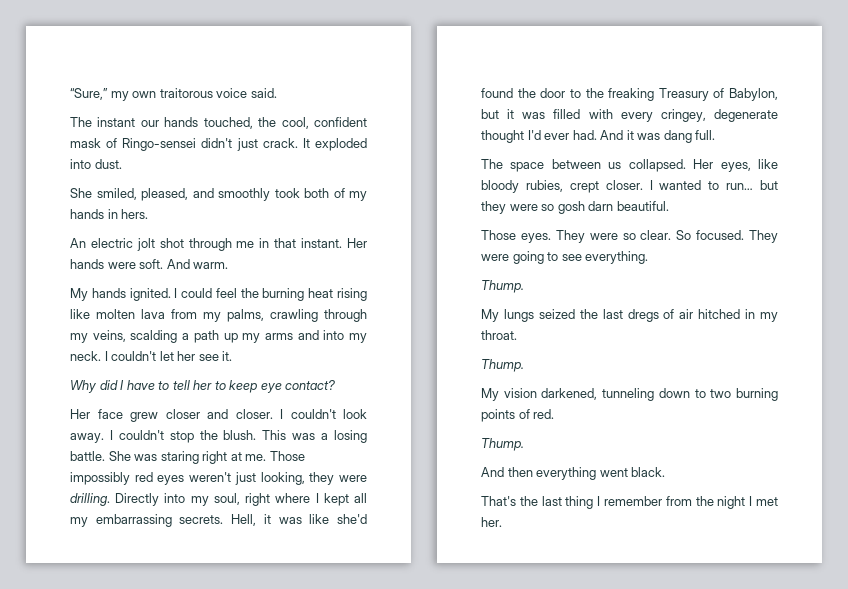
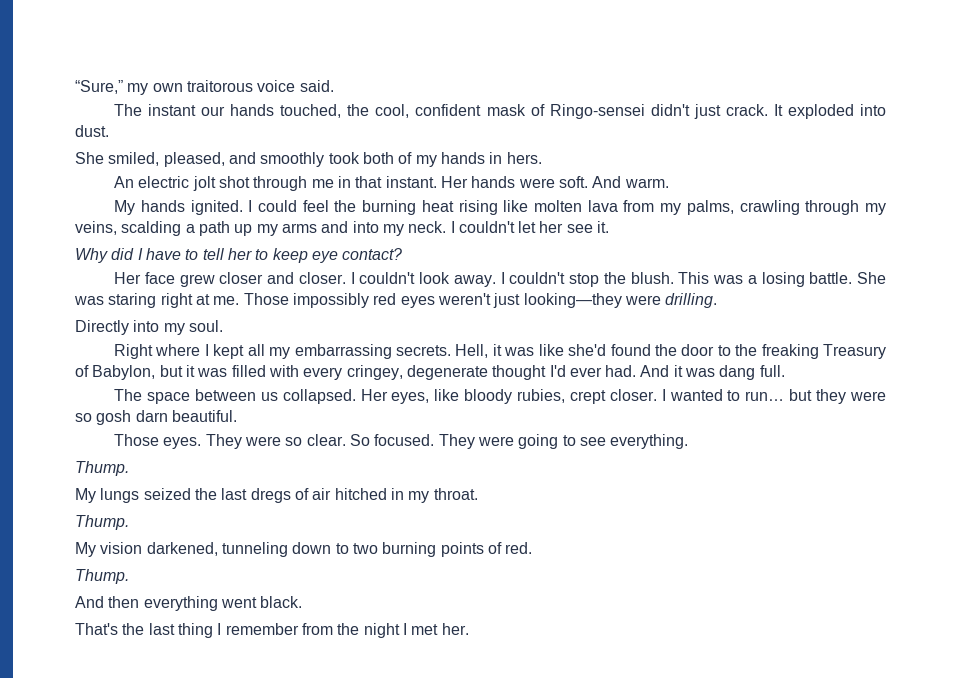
- Those impossibly red eyes weren't just looking, they were drilling. Directly into my soul, right where I kept all my embarrassing secrets.
+ Those impossibly red eyes weren't just looking—they were drilling.
+ Directly into my soul.
+ Right where I kept all my embarrassing secrets.

